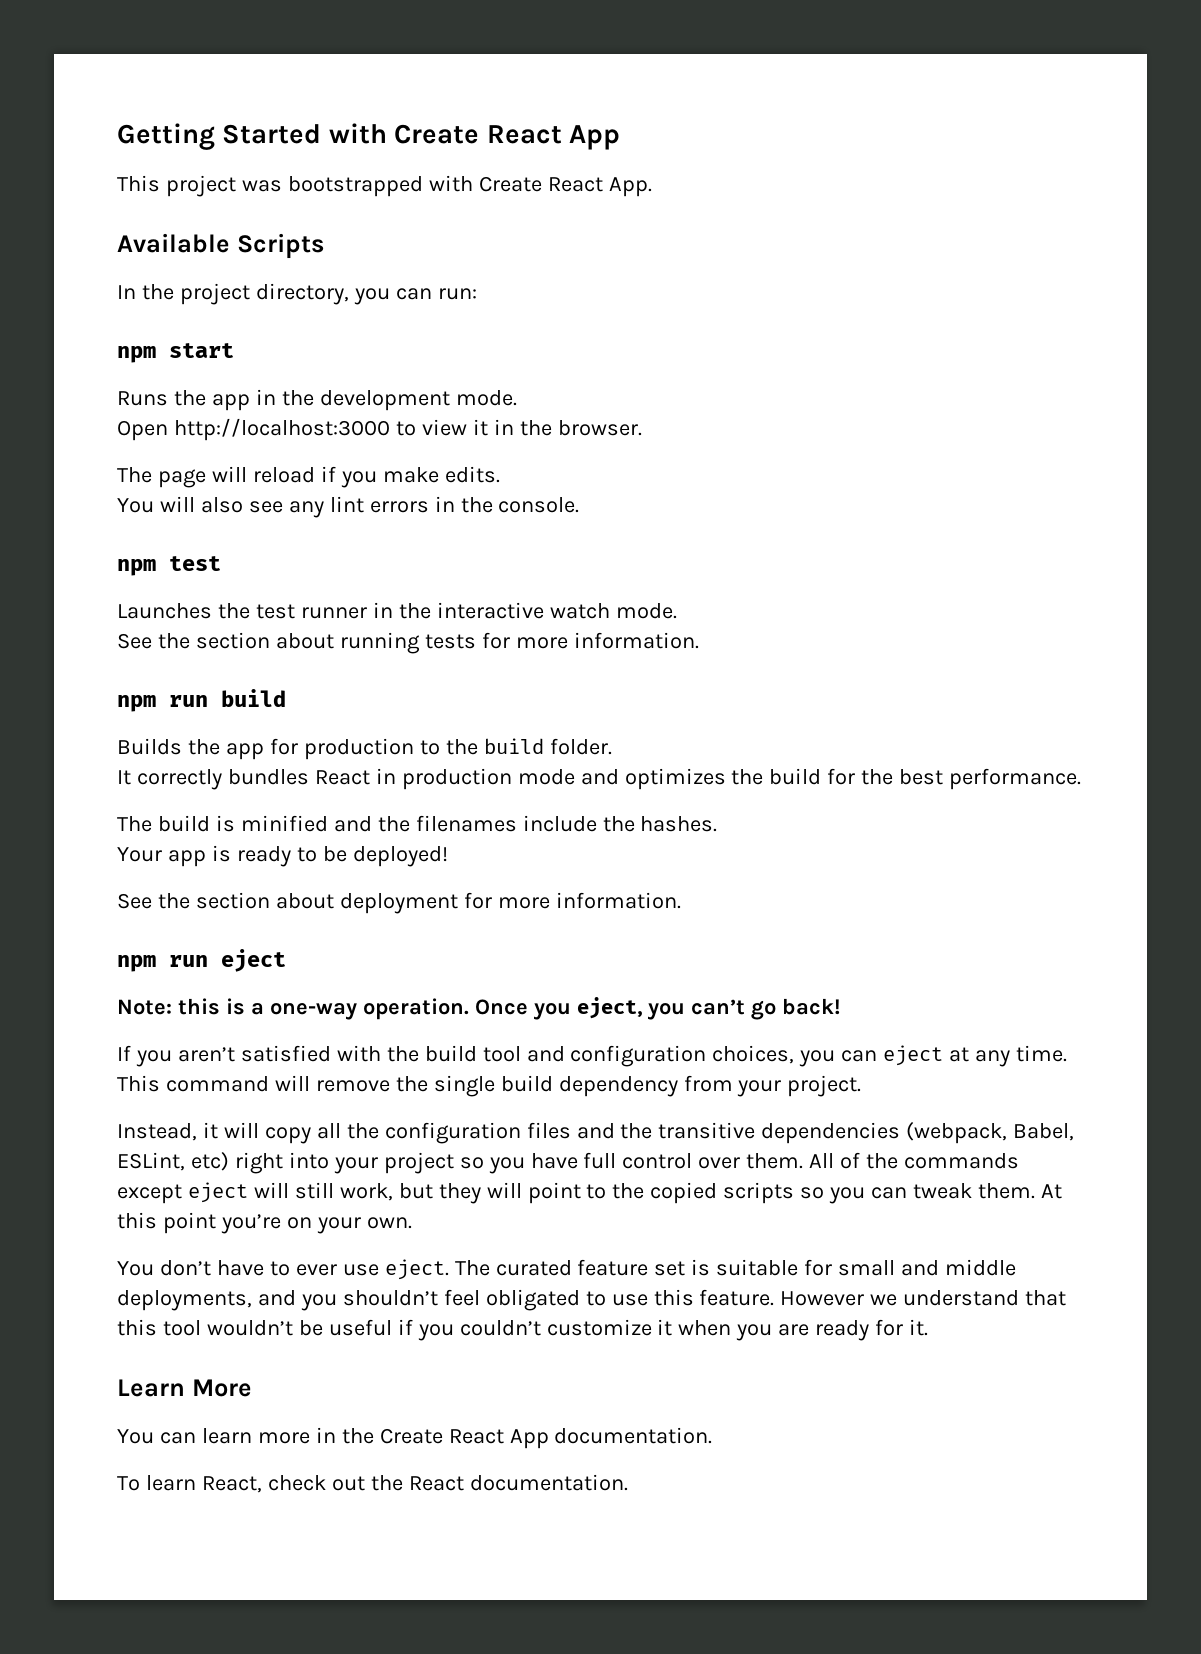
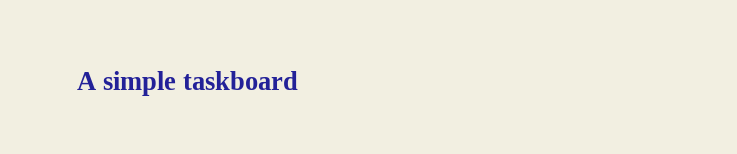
- Getting Started with Create React App
- This project was bootstrapped with Create React App.
- Available Scripts
- In the project directory, you can run:
- npm start
- Runs the app in the development mode.
- Open http://localhost:3000 to view it in the browser.
- The page will reload if you make edits.
- You will also see any lint errors in the console.
- npm test
- Launches the test runner in the interactive watch mode.
- See the section about running tests for more information.
- npm run build
- Builds the app for production to the build folder.
- It correctly bundles React in production mode and optimizes the build for the best performance.
- The build is minified and the filenames include the hashes.
- Your app is ready to be deployed!
- See the section about deployment for more information.
- npm run eject
- Note: this is a one-way operation. Once you eject, you can’t go back!
- If you aren’t satisfied with the build tool and configuration choices, you can eject at any time. This command will remove the single build dependency from your project.
- Instead, it will copy all the configuration files and the transitive dependencies (webpack, Babel, ESLint, etc) right into your project so you have full control over them. All of the commands except eject will still work, but they will point to the copied scripts so you can tweak them. At this point you’re on your own.
- You don’t have to ever use eject. The curated feature set is suitable for small and middle deployments, and you shouldn’t feel obligated to use this feature. However we understand that this tool wouldn’t be useful if you couldn’t customize it when you are ready for it.
- Learn More
- You can learn more in the Create React App documentation.
- To learn React, check out the React documentation.
+ A simple taskboard

